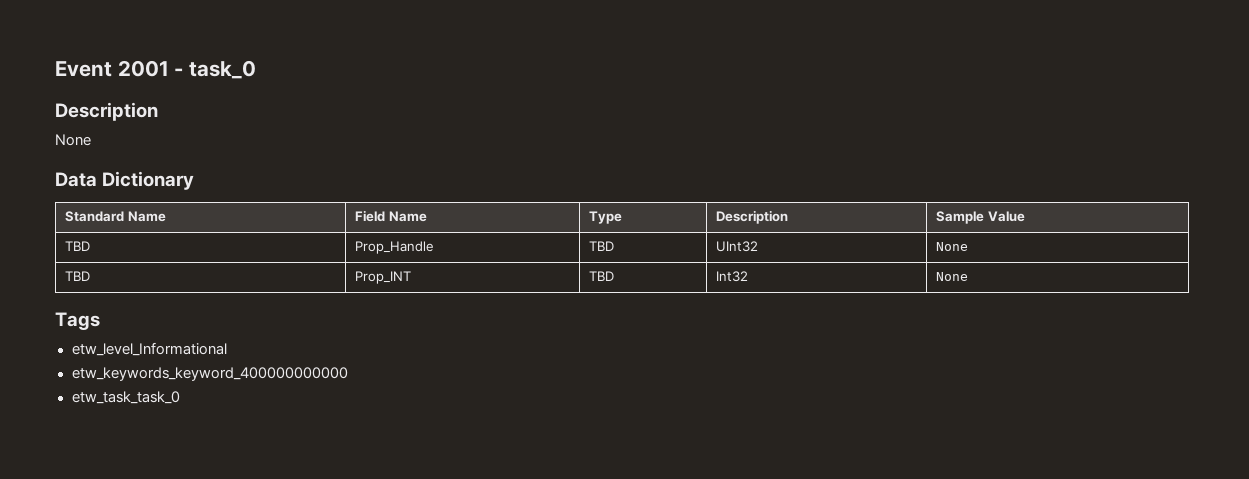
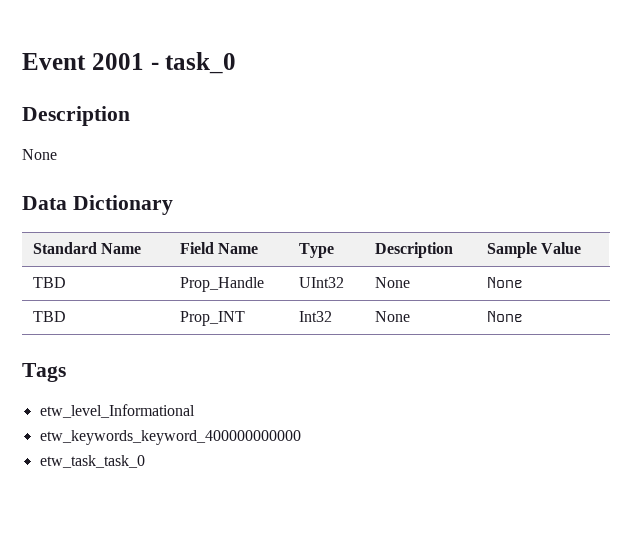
- TBD | Prop_Handle | TBD | UInt32 | None
+ TBD | Prop_Handle | UInt32 | None | None
- TBD | Prop_INT | TBD | Int32 | None
+ TBD | Prop_INT | Int32 | None | None

